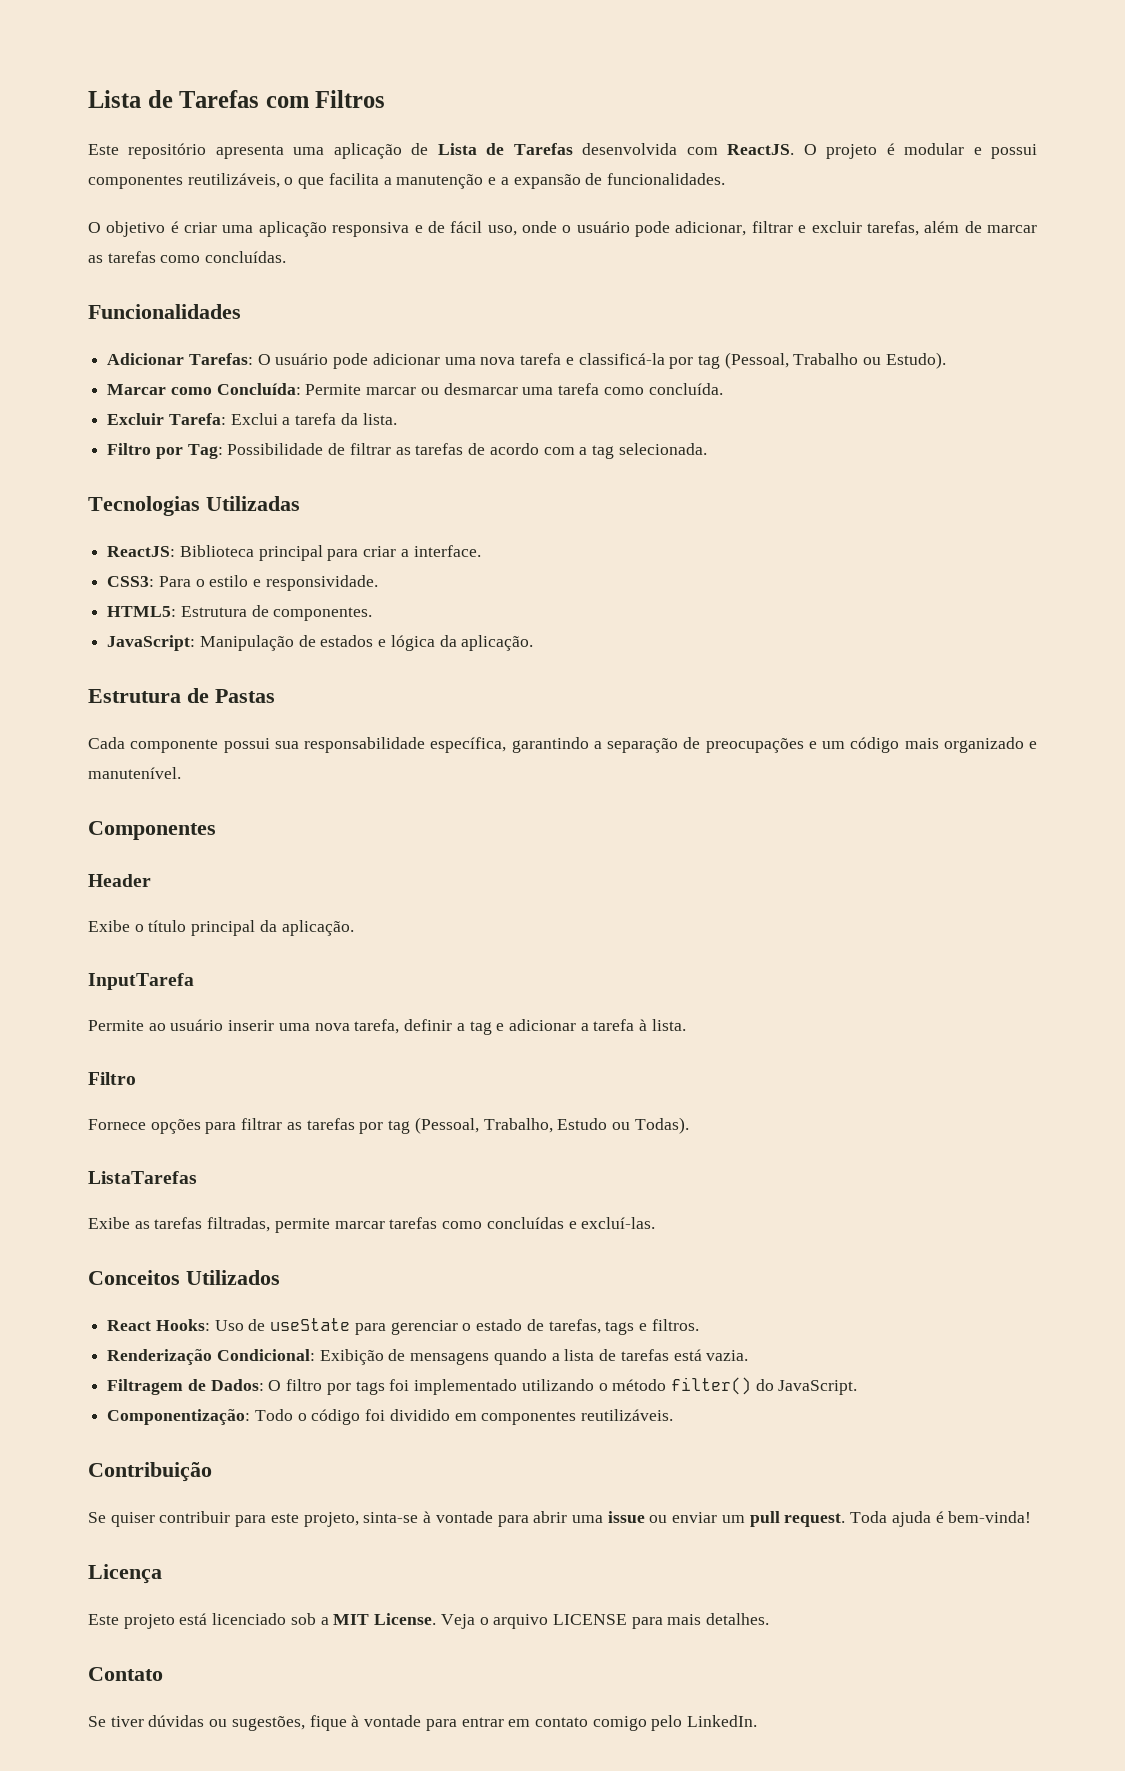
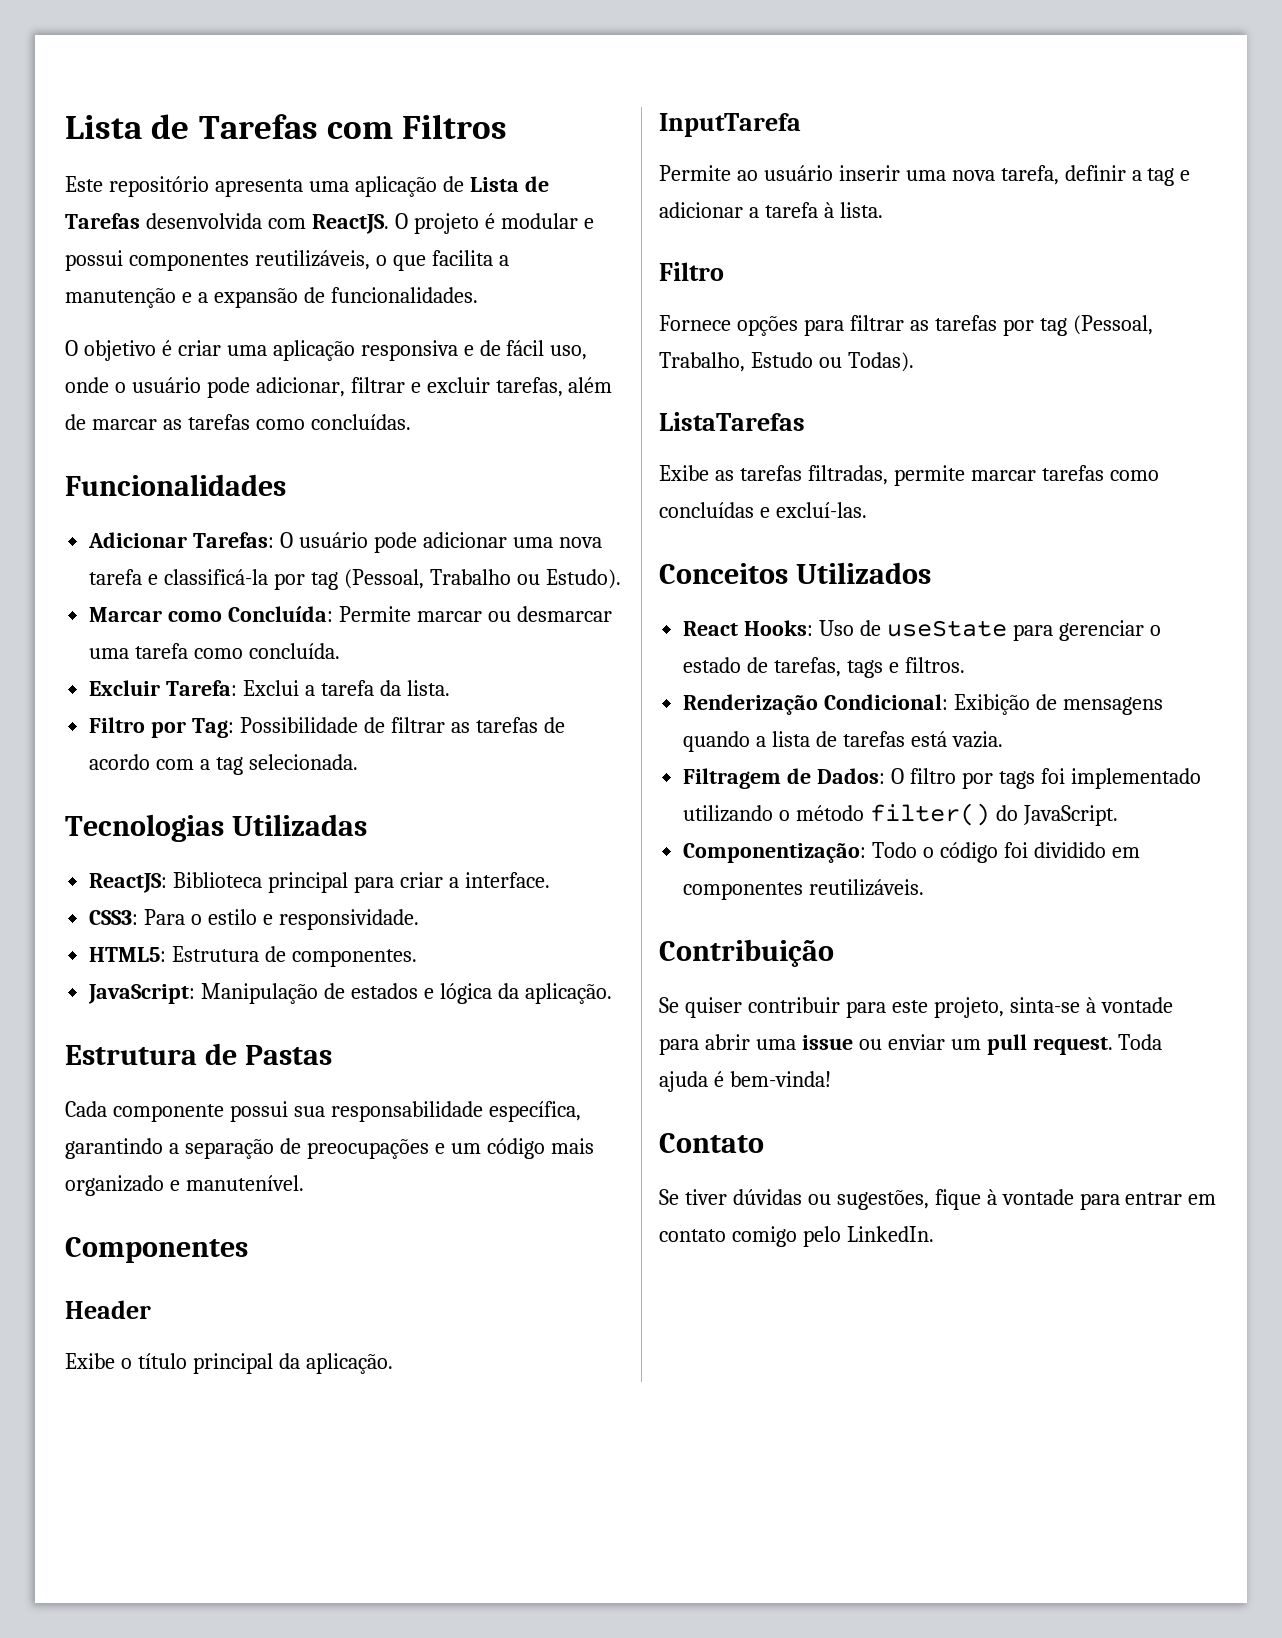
- Licença
- Este projeto está licenciado sob a MIT License. Veja o arquivo LICENSE para mais detalhes.

